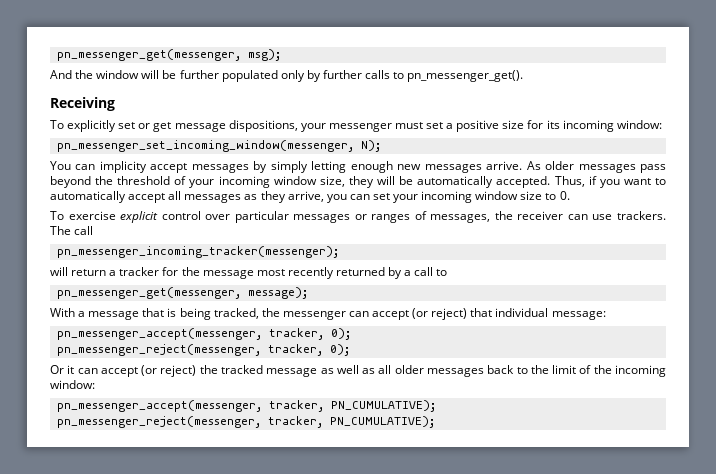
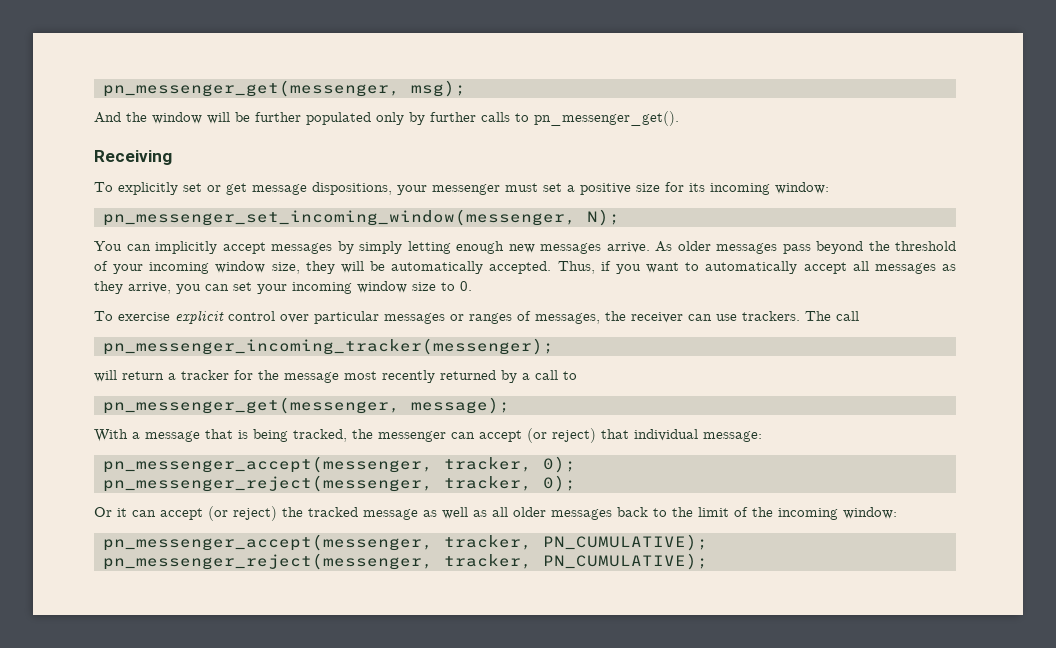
- You can implicity accept messages by simply letting enough new messages arrive.
+ You can implicitly accept messages by simply letting enough new messages arrive.

